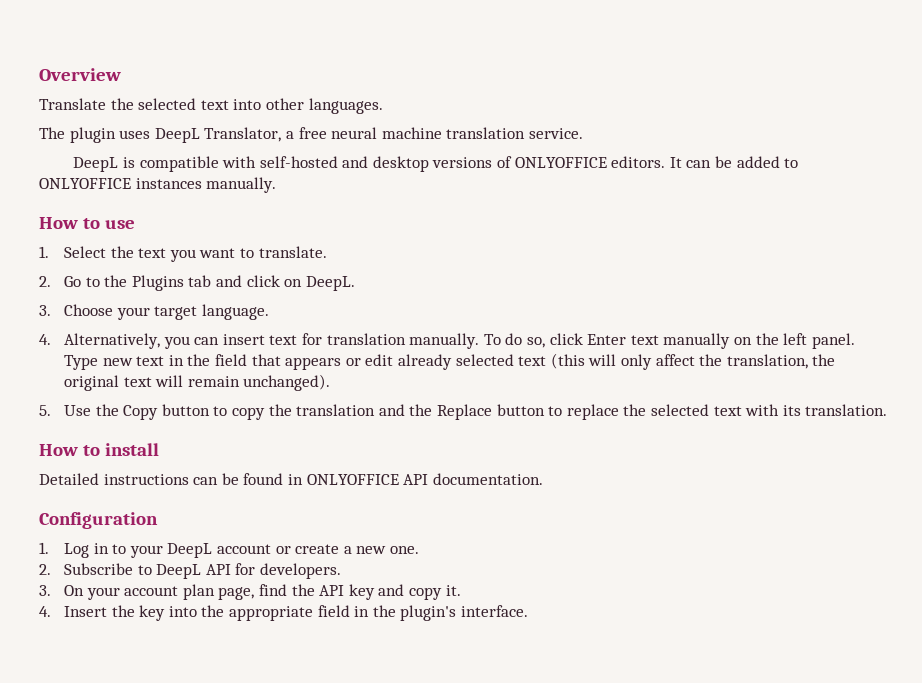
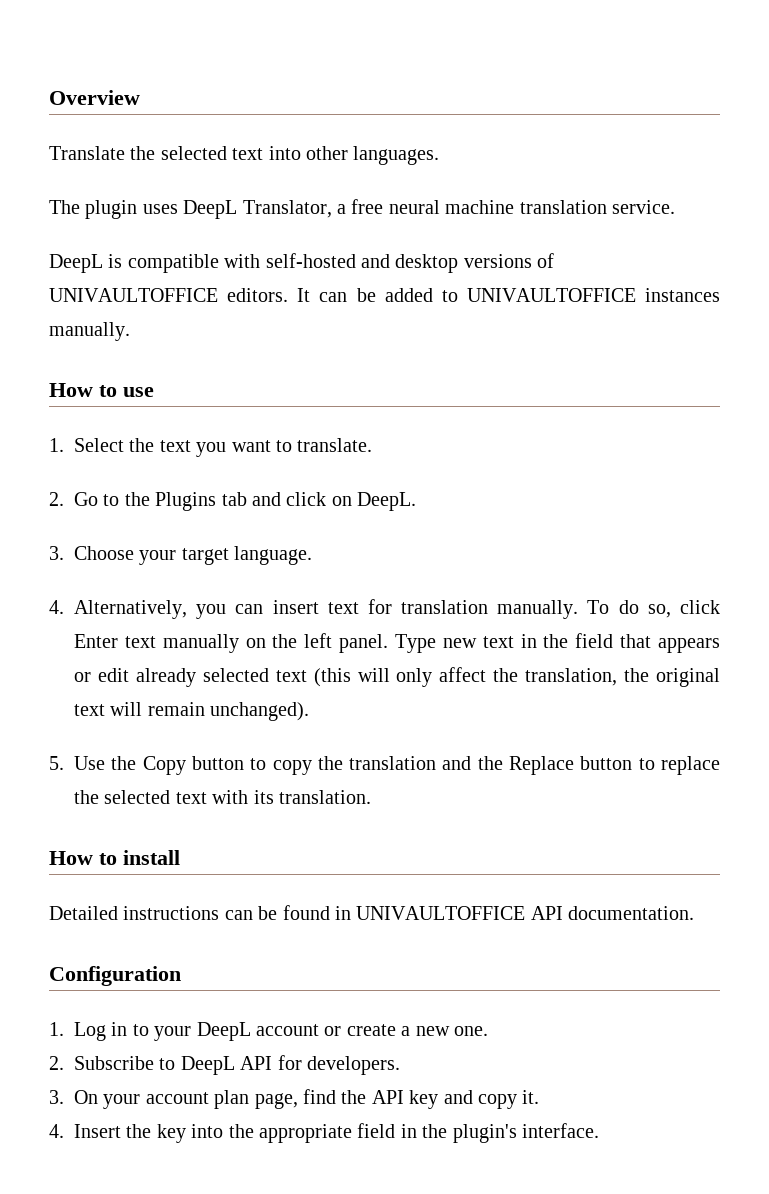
- DeepL is compatible with self-hosted and desktop versions of ONLYOFFICE editors.
+ DeepL is compatible with self-hosted and desktop versions of UNIVAULTOFFICE editors.
- It can be added to ONLYOFFICE instances manually.
+ It can be added to UNIVAULTOFFICE instances manually.
- Detailed instructions can be found in ONLYOFFICE API documentation.
+ Detailed instructions can be found in UNIVAULTOFFICE API documentation.

